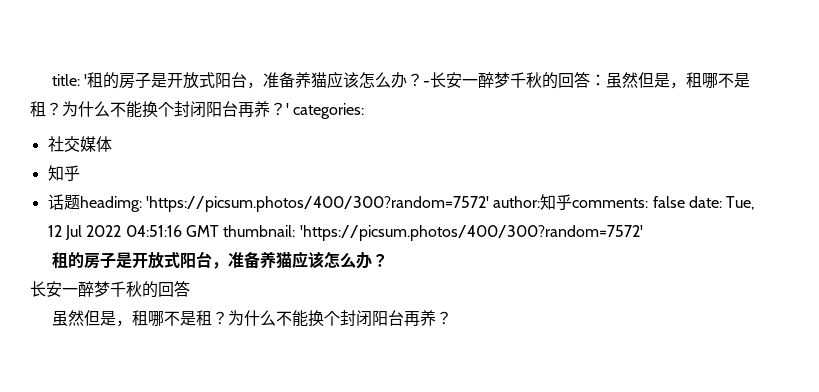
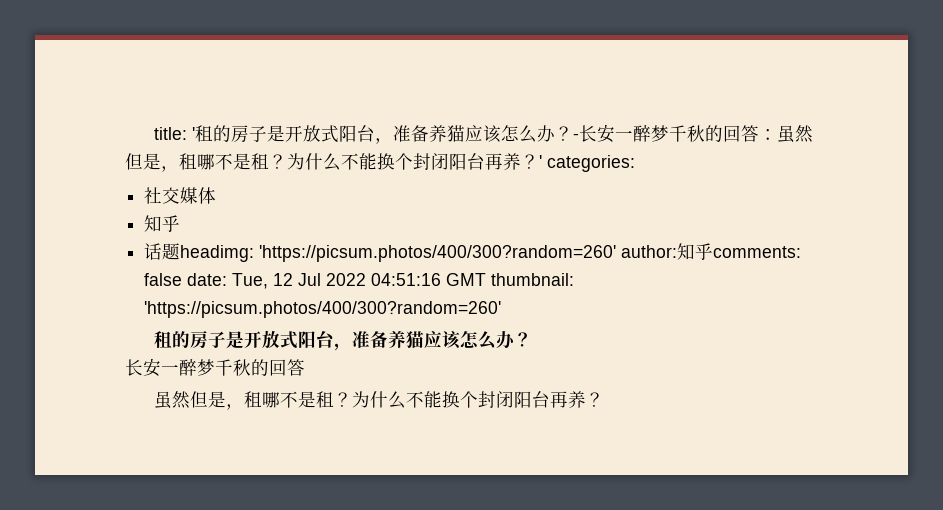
- 话题headimg: 'https://picsum.photos/400/300?random=7572' author:知乎comments: false date: Tue, 12 Jul 2022 04:51:16 GMT thumbnail: 'https://picsum.photos/400/300?random=7572'
+ 话题headimg: 'https://picsum.photos/400/300?random=260' author:知乎comments: false date: Tue, 12 Jul 2022 04:51:16 GMT thumbnail: 'https://picsum.photos/400/300?random=260'

